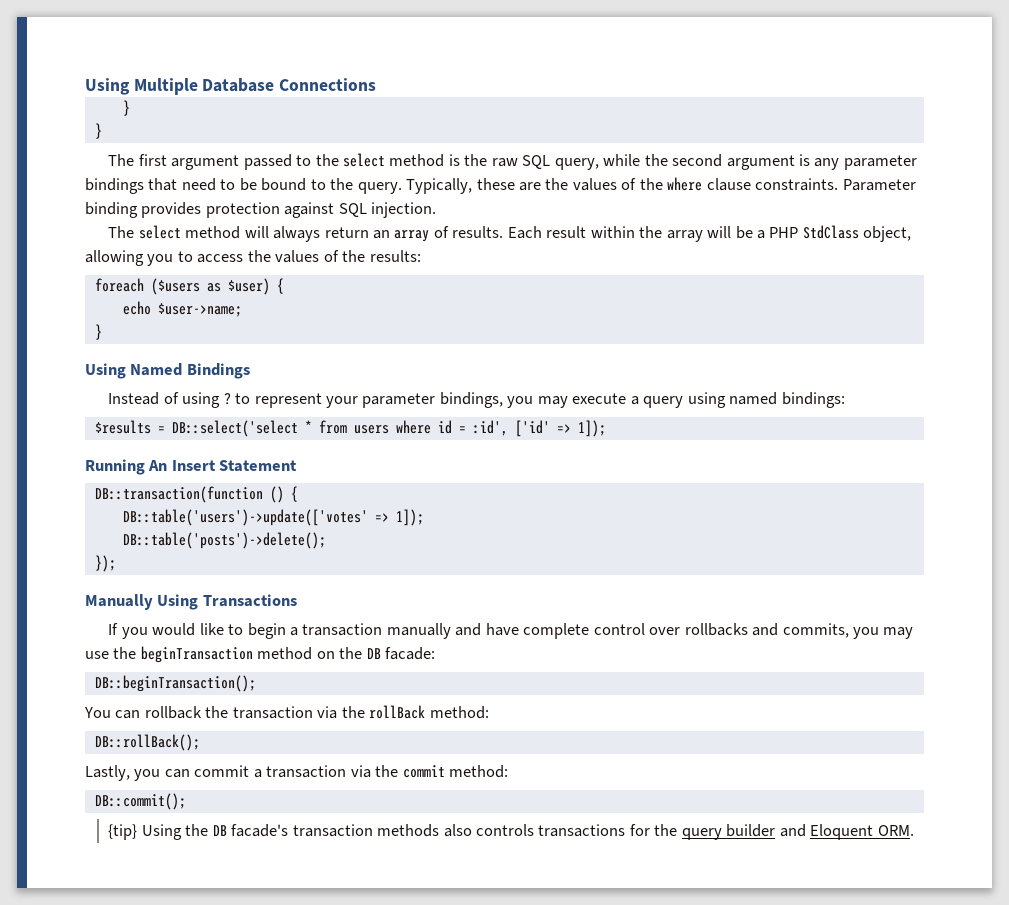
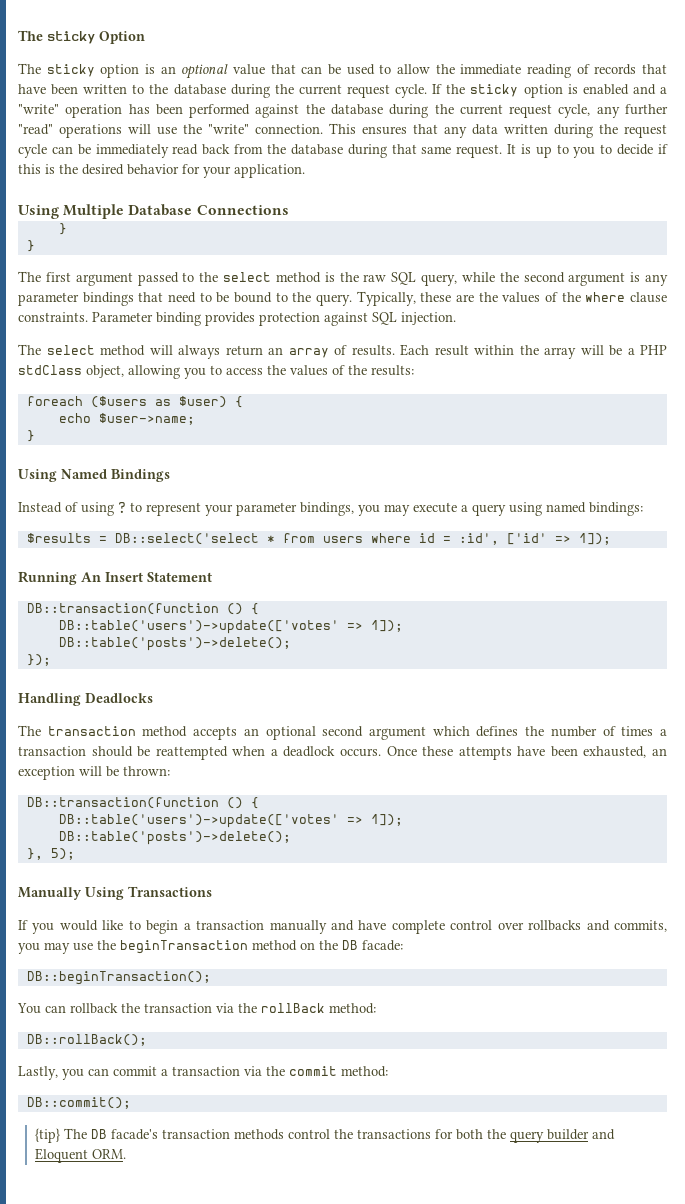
+ The sticky Option
+ The sticky option is an optional value that can be used to allow the immediate reading of records that have been written to the database during the current request cycle. If the sticky option is enabled and a "write" operation has been performed against the database during the current request cycle, any further "read" operations will use the "write" connection. This ensures that any data written during the request cycle can be immediately read back from the database during that same request. It is up to you to decide if this is the desired behavior for your application.
- Each result within the array will be a PHP StdClass object, allowing you to access the values of the results:
+ Each result within the array will be a PHP stdClass object, allowing you to access the values of the results:
+ Handling Deadlocks
+ The transaction method accepts an optional second argument which defines the number of times a transaction should be reattempted when a deadlock occurs. Once these attempts have been exhausted, an exception will be thrown:
+ DB::transaction(function () {
+ DB::table('users')->update(['votes' => 1]);
+ DB::table('posts')->delete();
+ }, 5);
- {tip} Using the DB facade's transaction methods also controls transactions for the query builder and Eloquent ORM.
+ {tip} The DB facade's transaction methods control the transactions for both the query builder and Eloquent ORM.

